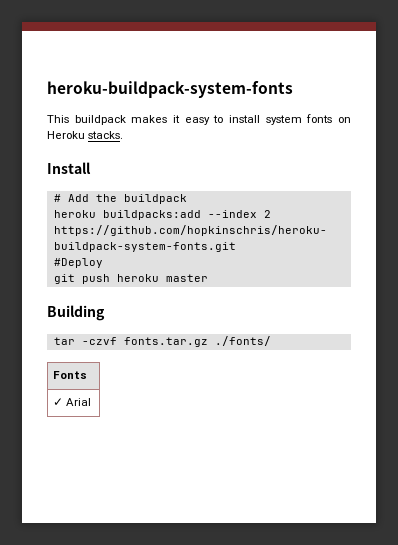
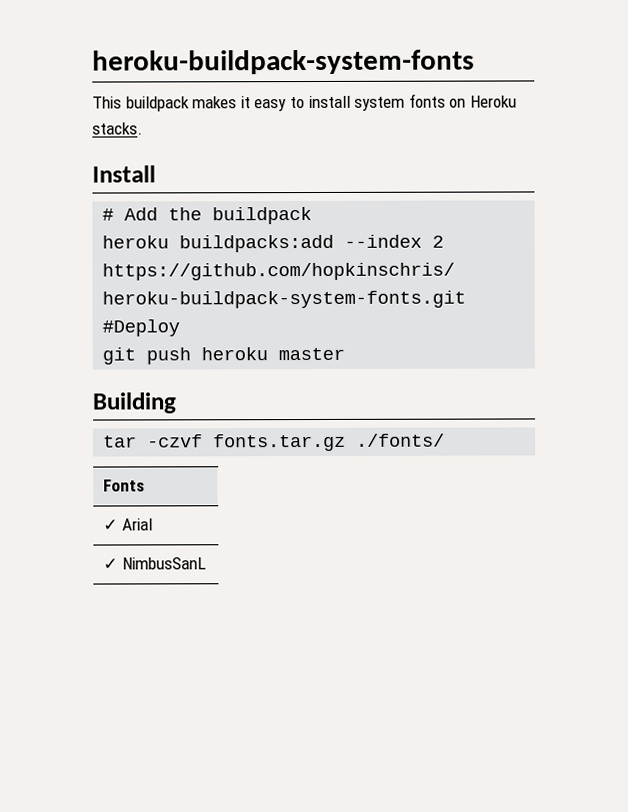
+ ✓ NimbusSanL

